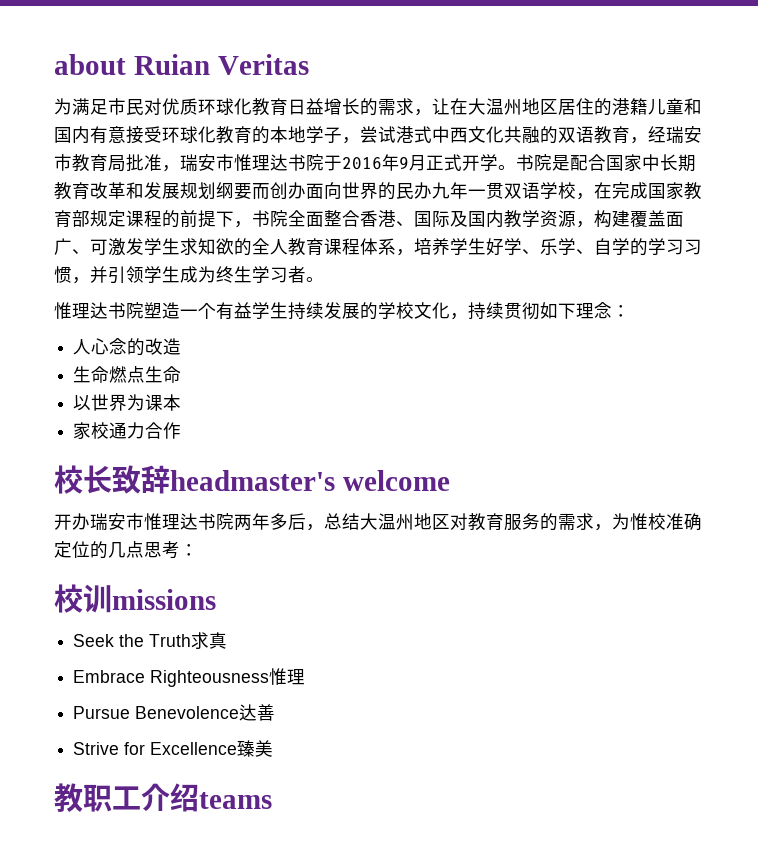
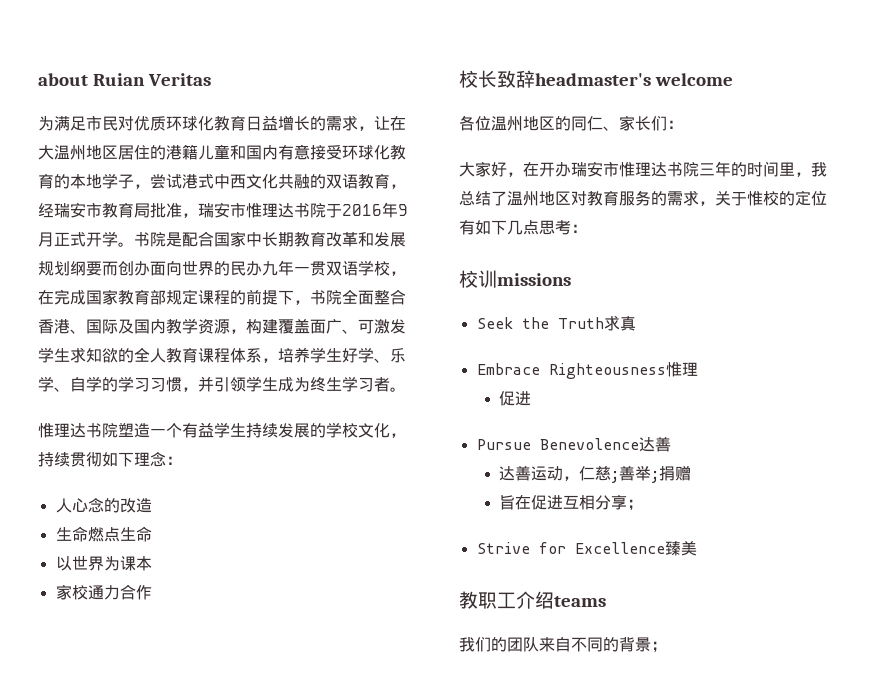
- 开办瑞安市惟理达书院两年多后，总结大温州地区对教育服务的需求，为惟校准确定位的几点思考：
+ 各位温州地区的同仁、家长们：
+ 大家好，在开办瑞安市惟理达书院三年的时间里，我总结了温州地区对教育服务的需求，关于惟校的定位有如下几点思考：
  Embrace Righteousness惟理
+ 促进
+ 达善运动，仁慈;善举;捐赠
+ 旨在促进互相分享；
+ 我们的团队来自不同的背景；

